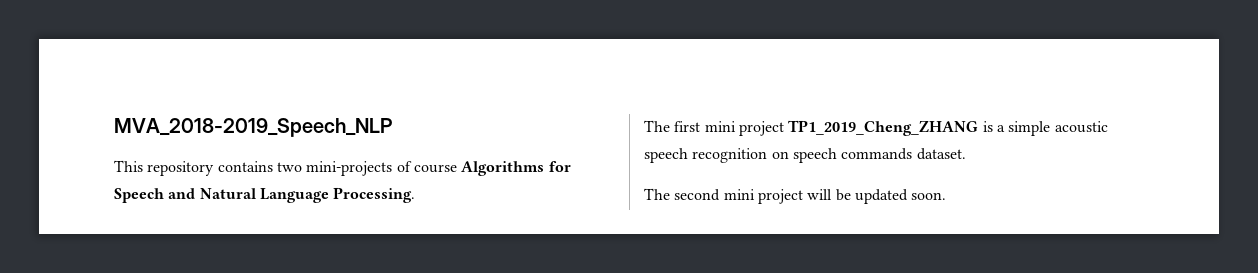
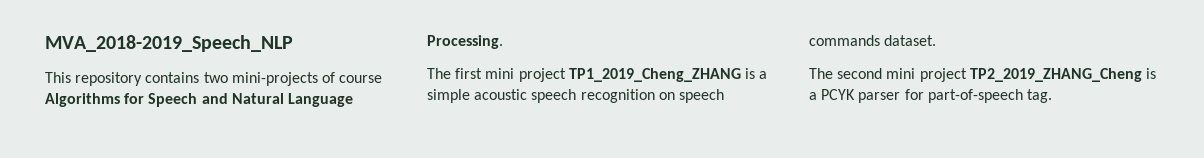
- The second mini project will be updated soon.
+ The second mini project TP2_2019_ZHANG_Cheng is a PCYK parser for part-of-speech tag.

